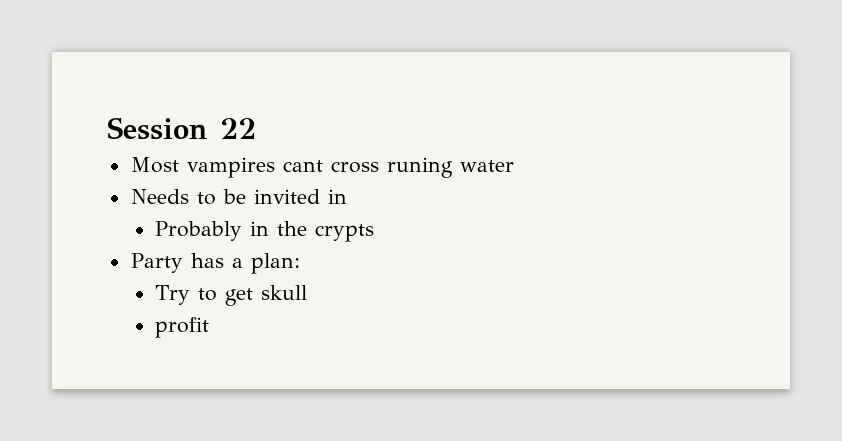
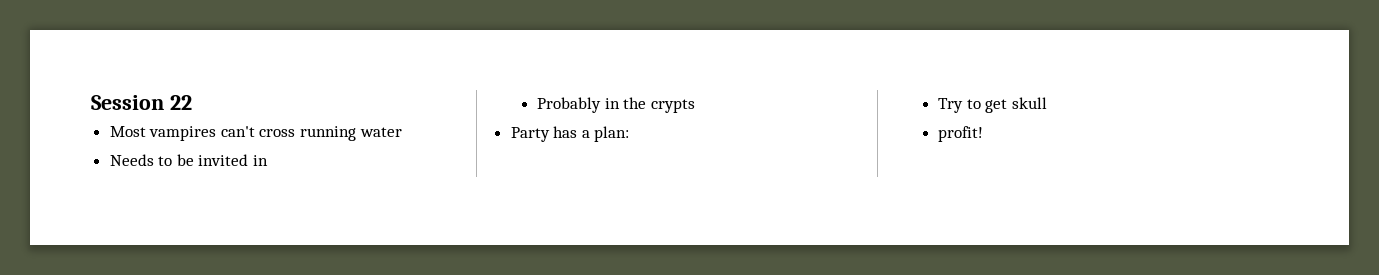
- Most vampires cant cross runing water
+ Most vampires can't cross running water
- profit
+ profit!

